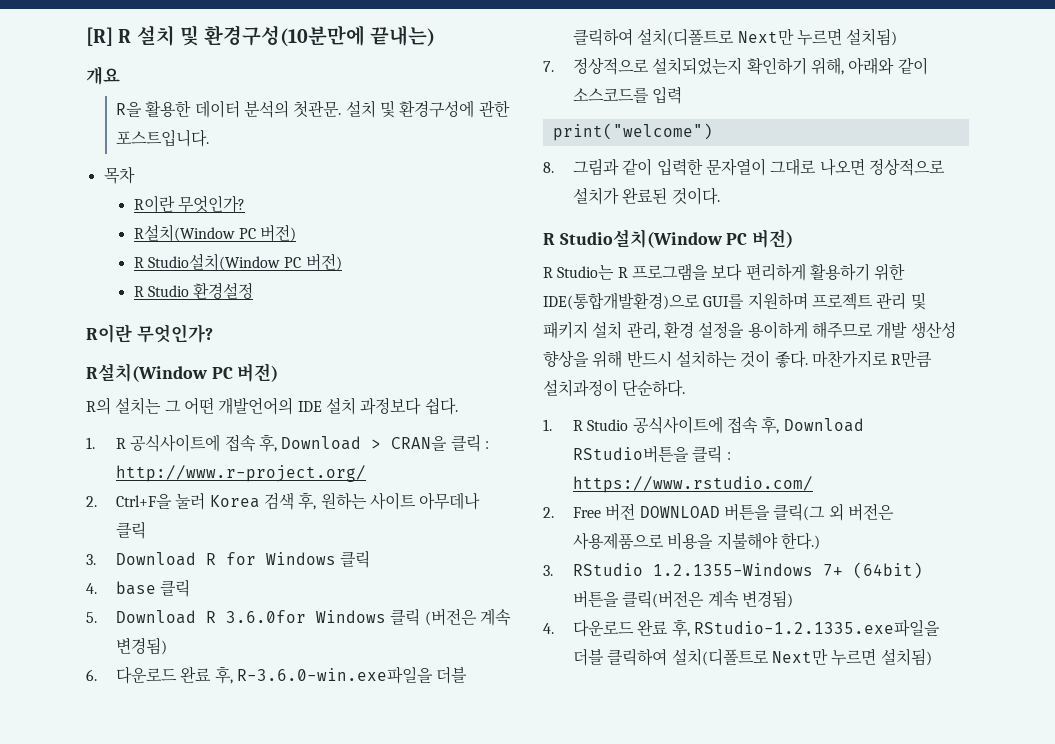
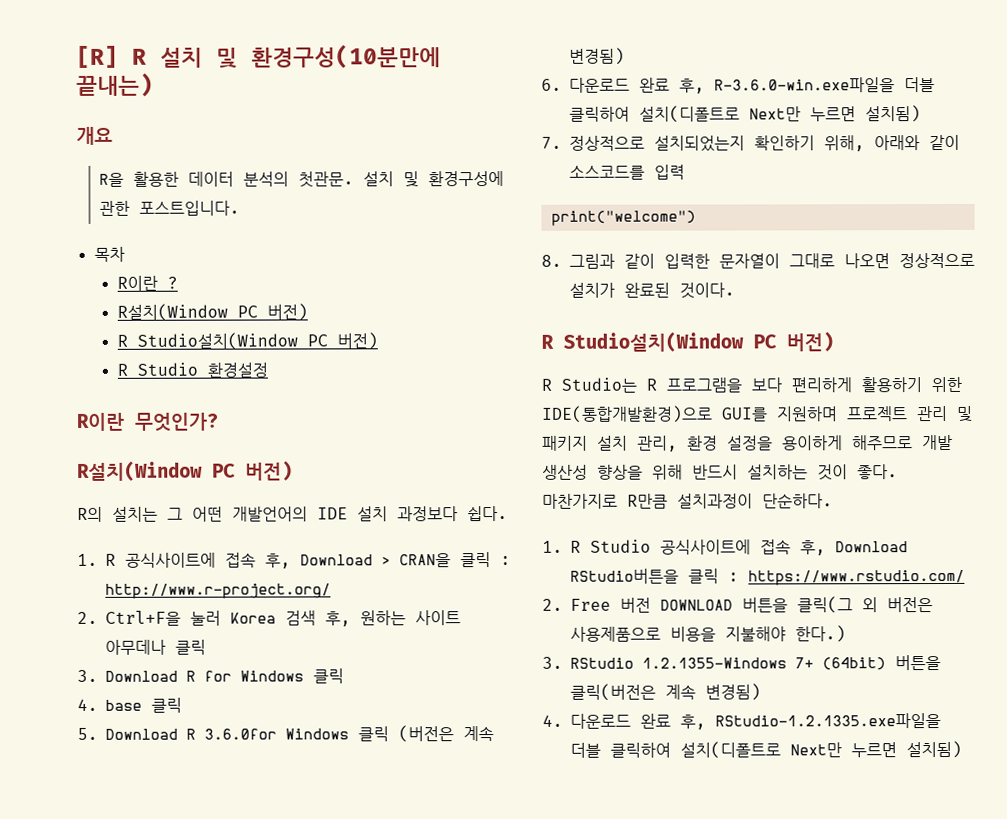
  목차
- R이란 무엇인가?
+ R이란 ?

